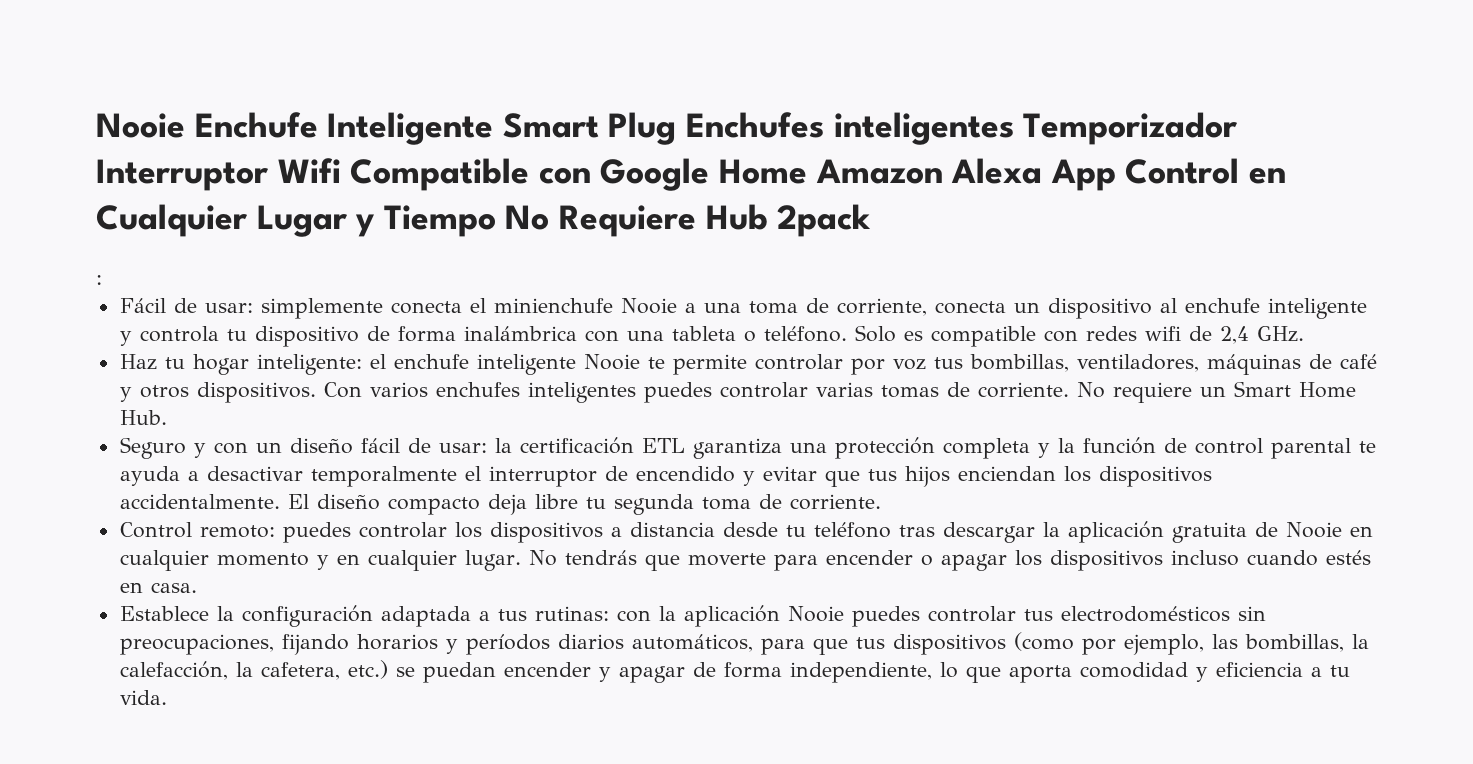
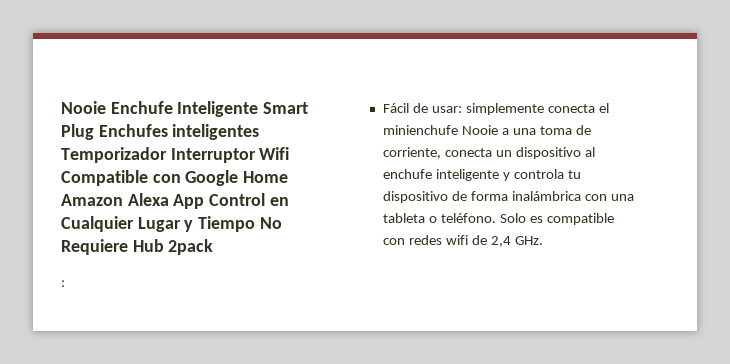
- Haz tu hogar inteligente: el enchufe inteligente Nooie te permite controlar por voz tus bombillas, ventiladores, máquinas de café y otros dispositivos. Con varios enchufes inteligentes puedes controlar varias tomas de corriente. No requiere un Smart Home Hub.
- Seguro y con un diseño fácil de usar: la certificación ETL garantiza una protección completa y la función de control parental te ayuda a desactivar temporalmente el interruptor de encendido y evitar que tus hijos enciendan los dispositivos accidentalmente. El diseño compacto deja libre tu segunda toma de corriente.
- Control remoto: puedes controlar los dispositivos a distancia desde tu teléfono tras descargar la aplicación gratuita de Nooie en cualquier momento y en cualquier lugar. No tendrás que moverte para encender o apagar los dispositivos incluso cuando estés en casa.
- Establece la configuración adaptada a tus rutinas: con la aplicación Nooie puedes controlar tus electrodomésticos sin preocupaciones, fijando horarios y períodos diarios automáticos, para que tus dispositivos (como por ejemplo, las bombillas, la calefacción, la cafetera, etc.) se puedan encender y apagar de forma independiente, lo que aporta comodidad y eficiencia a tu vida.

